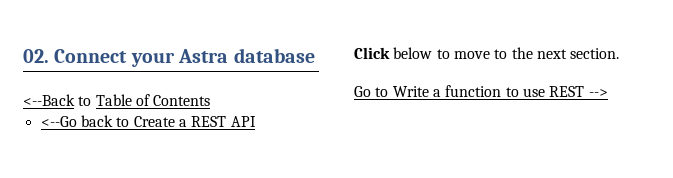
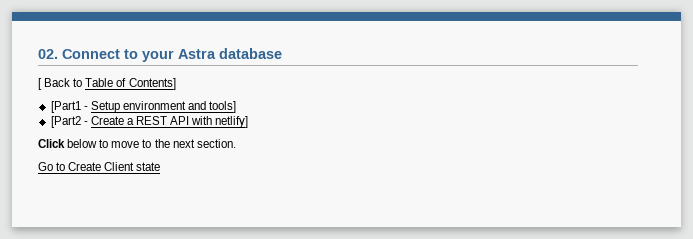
- 02. Connect your Astra database
+ 02. Connect to your Astra database
- <--Back to Table of Contents
- <--Go back to Create a REST API
+ [ Back to Table of Contents]
+ [Part1 - Setup environment and tools]
+ [Part2 - Create a REST API with netlify]
- Go to Write a function to use REST -->
+ Go to Create Client state

